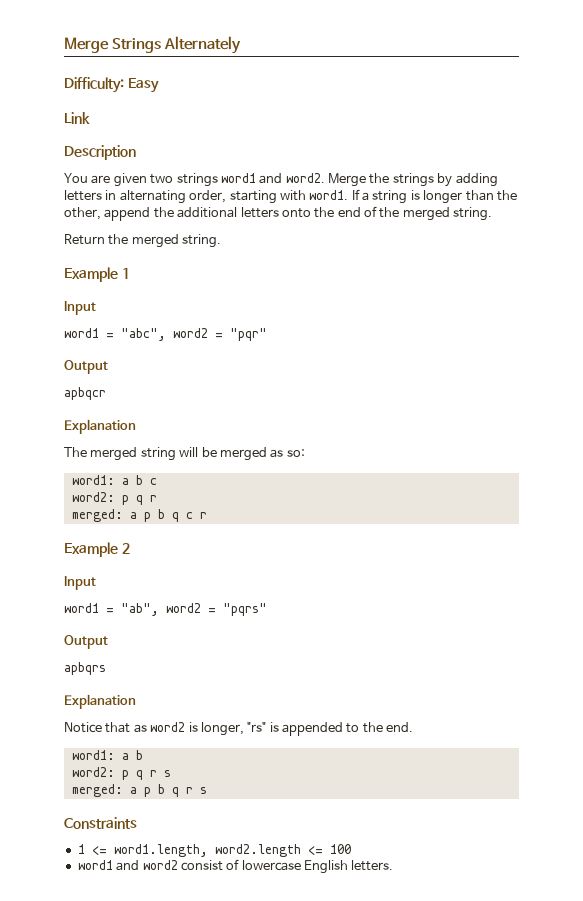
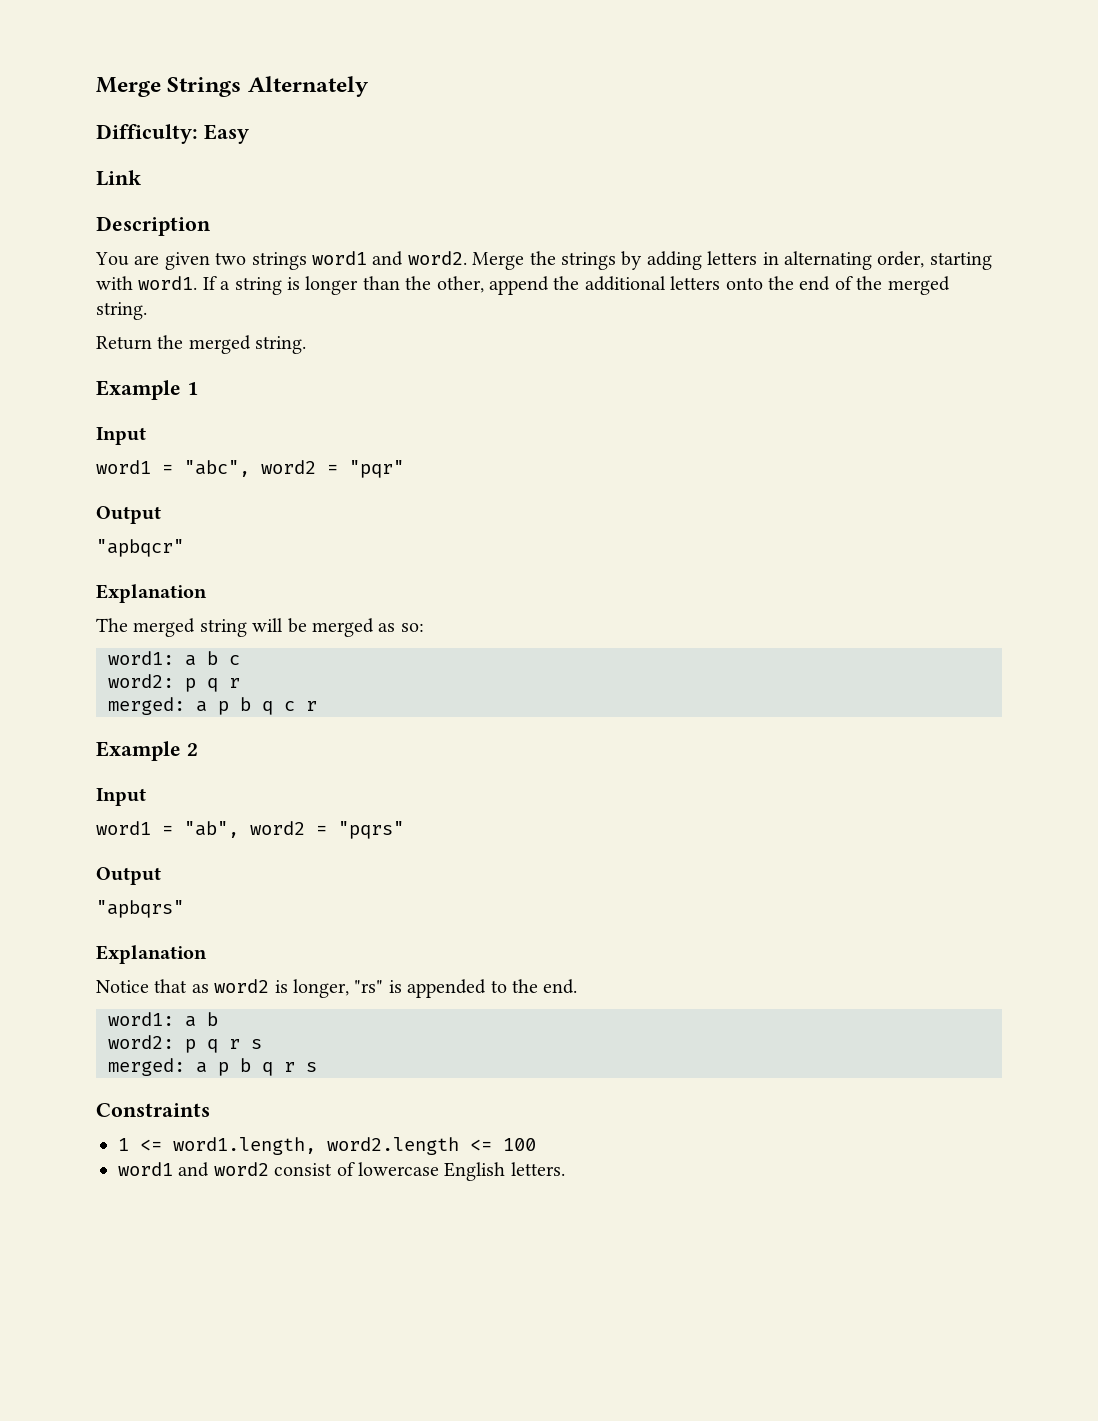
- apbqcr
+ "apbqcr"
- apbqrs
+ "apbqrs"

